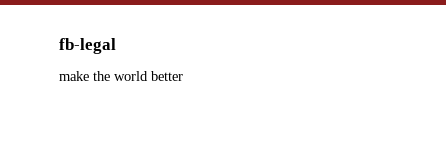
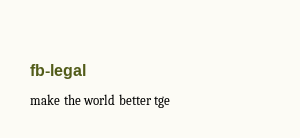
- make the world better
+ make the world better tge

